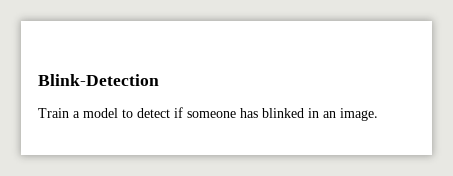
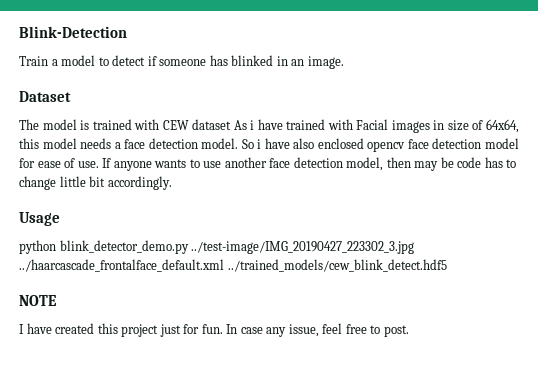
+ Dataset
+ The model is trained with CEW dataset As i have trained with Facial images in size of 64x64, this model needs a face detection model. So i have also enclosed opencv face detection model for ease of use. If anyone wants to use another face detection model, then may be code has to change little bit accordingly.
+ Usage
+ python blink_detector_demo.py ../test-image/IMG_20190427_223302_3.jpg ../haarcascade_frontalface_default.xml ../trained_models/cew_blink_detect.hdf5
+ NOTE
+ I have created this project just for fun. In case any issue, feel free to post.

